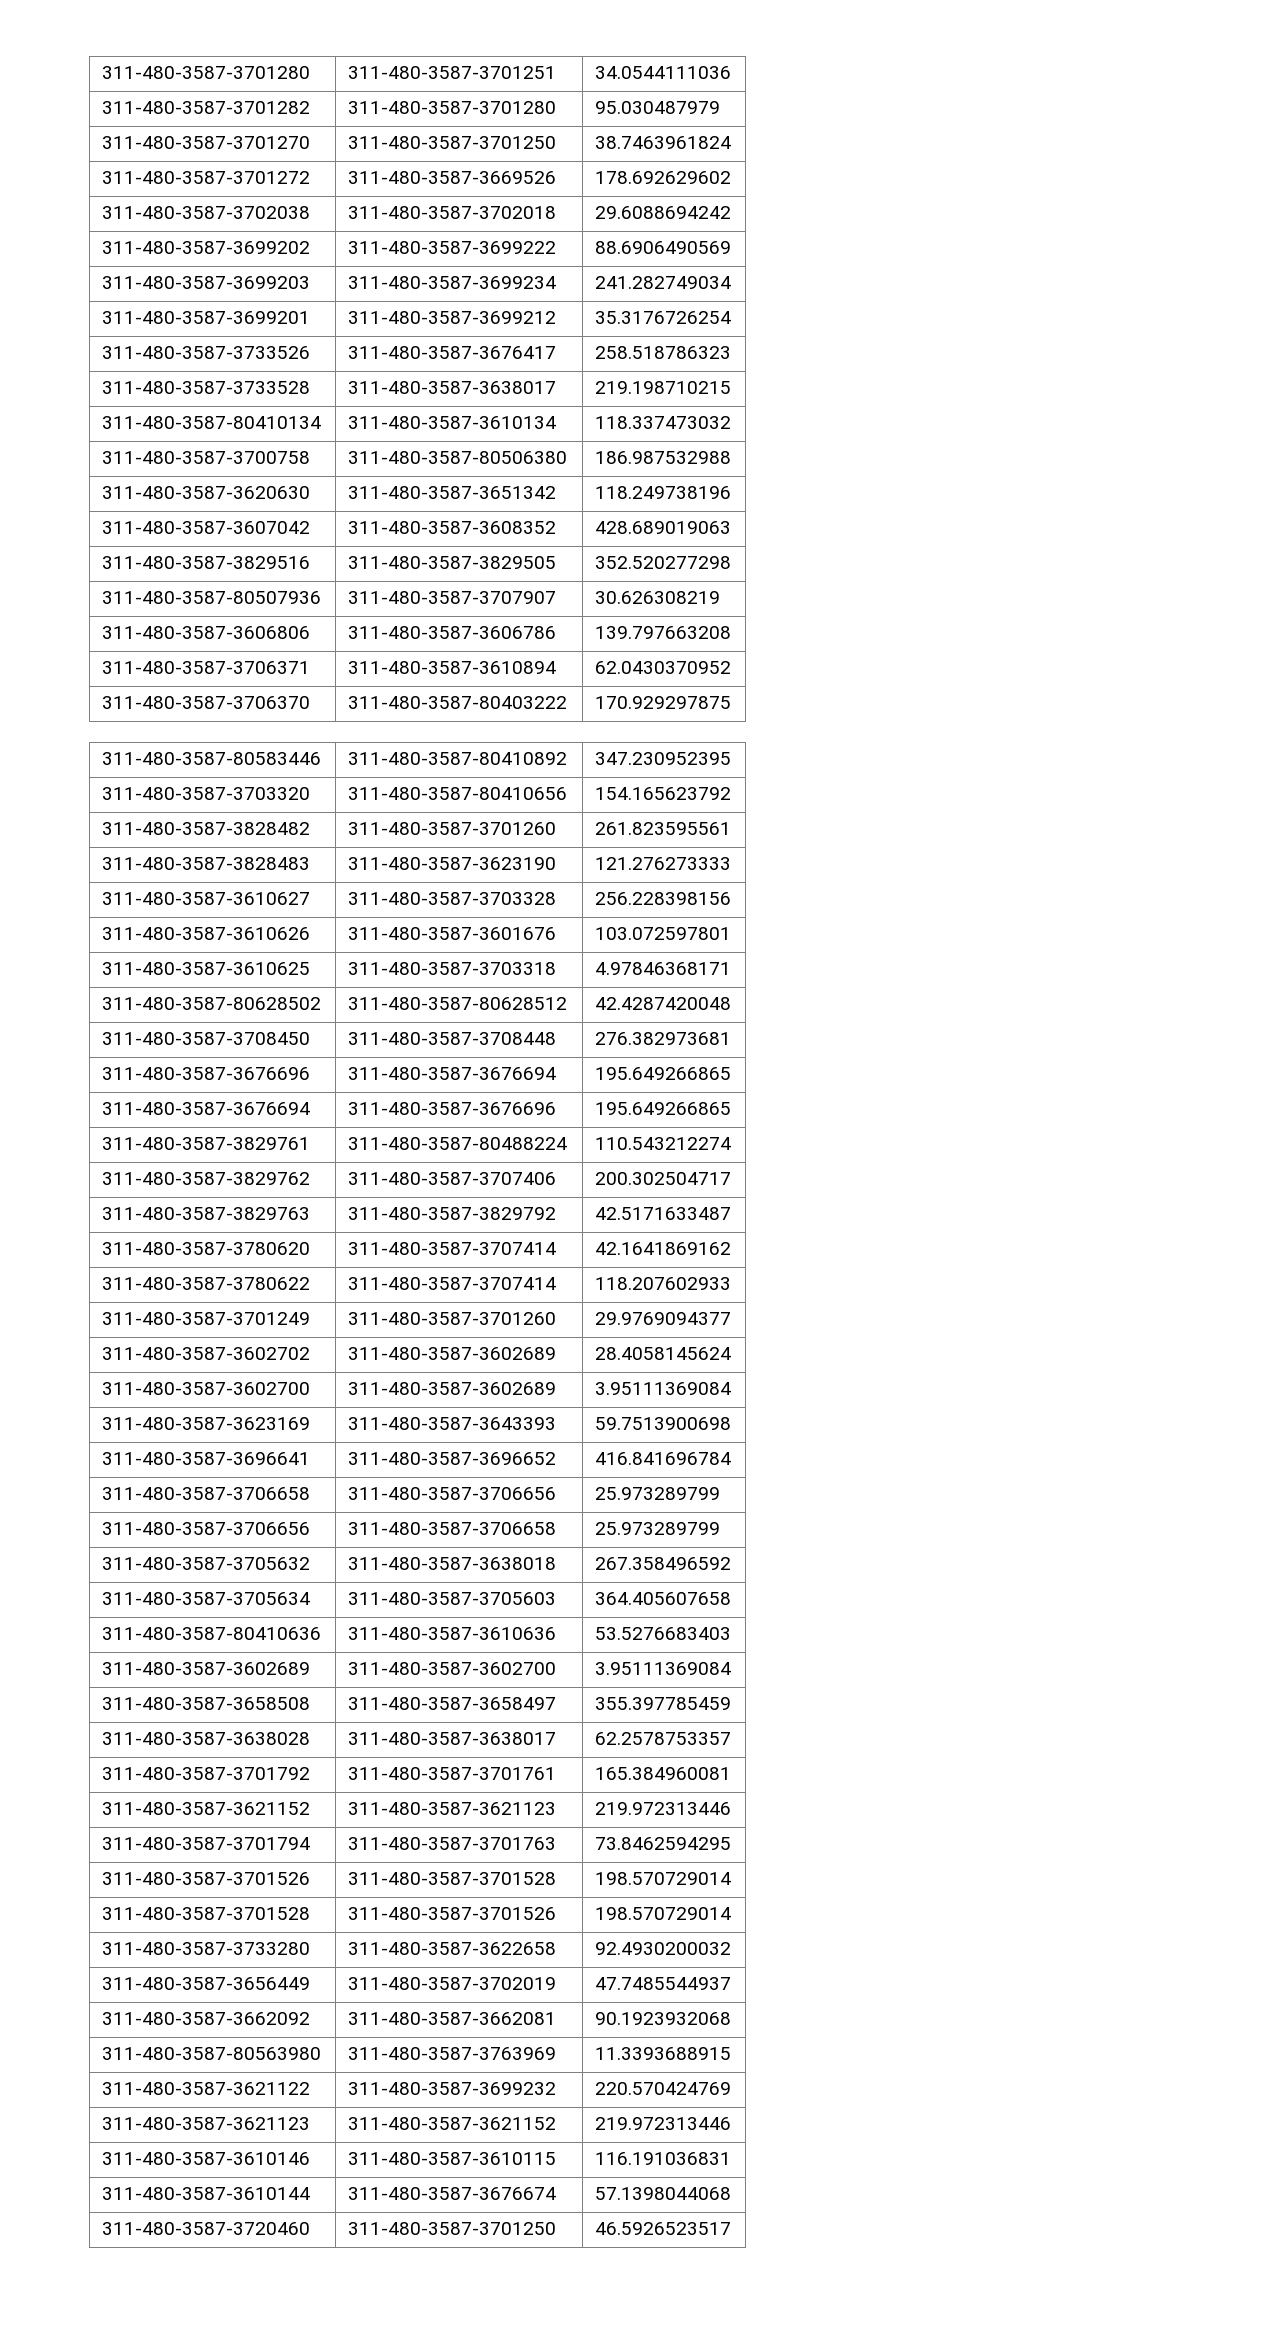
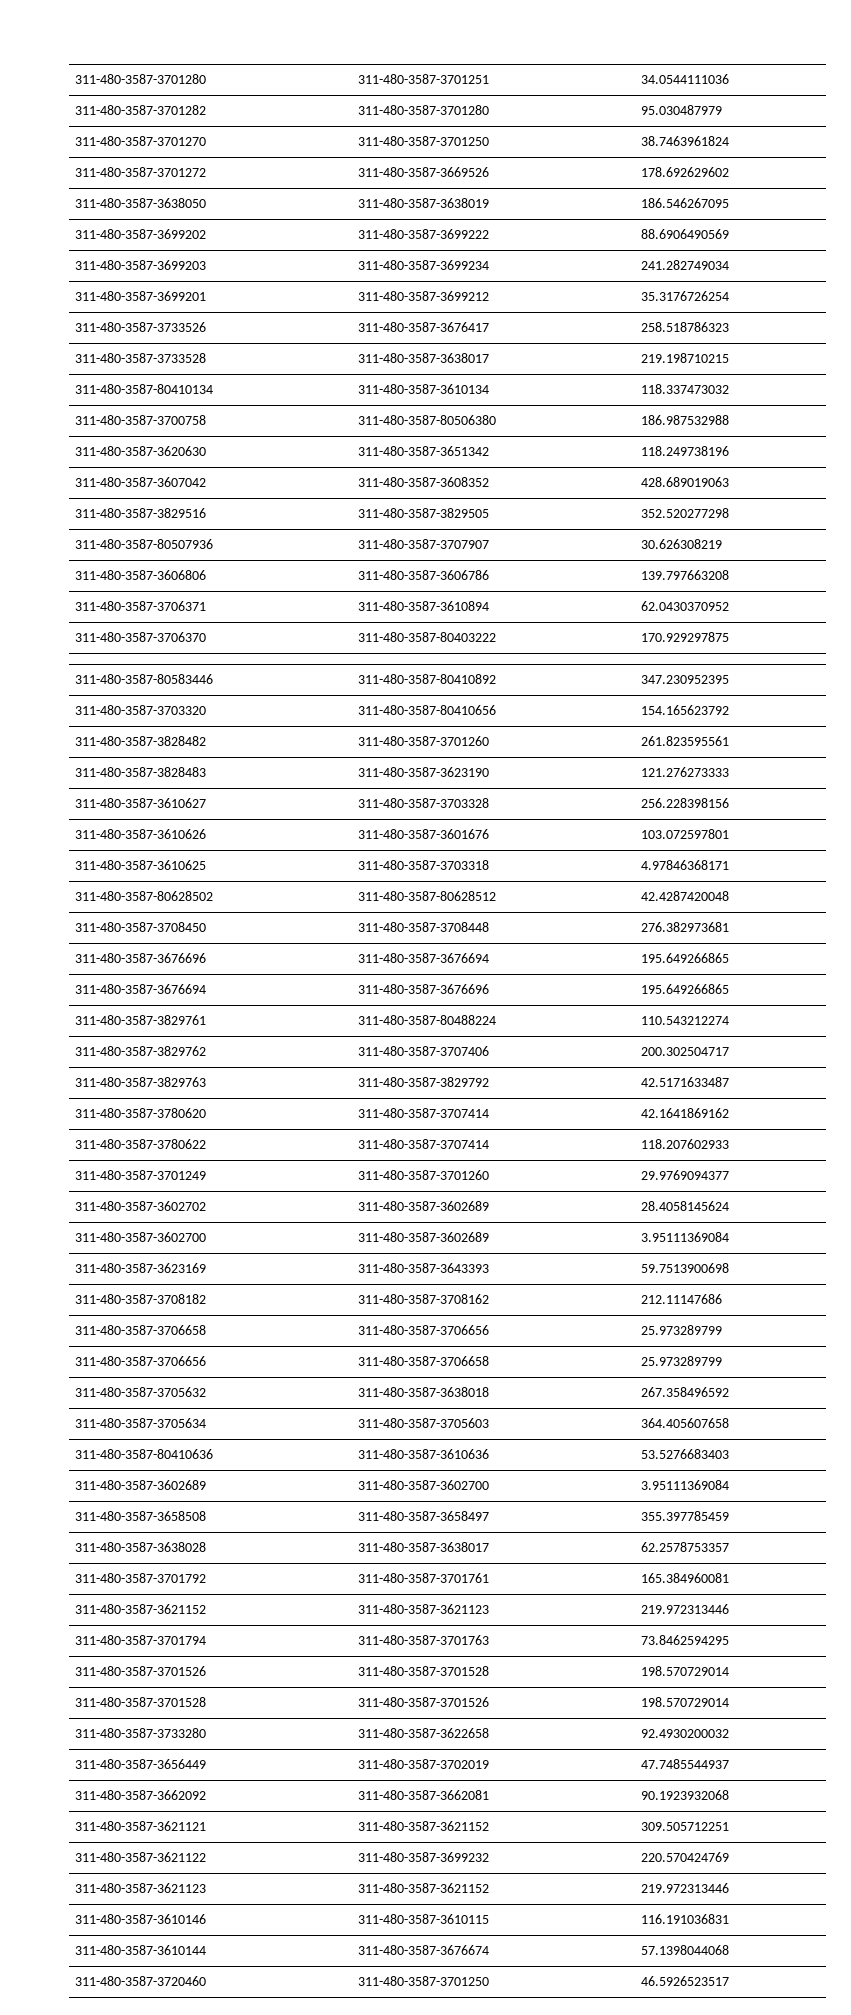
- 311-480-3587-3702038 | 311-480-3587-3702018 | 29.6088694242
+ 311-480-3587-3638050 | 311-480-3587-3638019 | 186.546267095
- 311-480-3587-3696641 | 311-480-3587-3696652 | 416.841696784
+ 311-480-3587-3708182 | 311-480-3587-3708162 | 212.11147686
- 311-480-3587-80563980 | 311-480-3587-3763969 | 11.3393688915
+ 311-480-3587-3621121 | 311-480-3587-3621152 | 309.505712251

